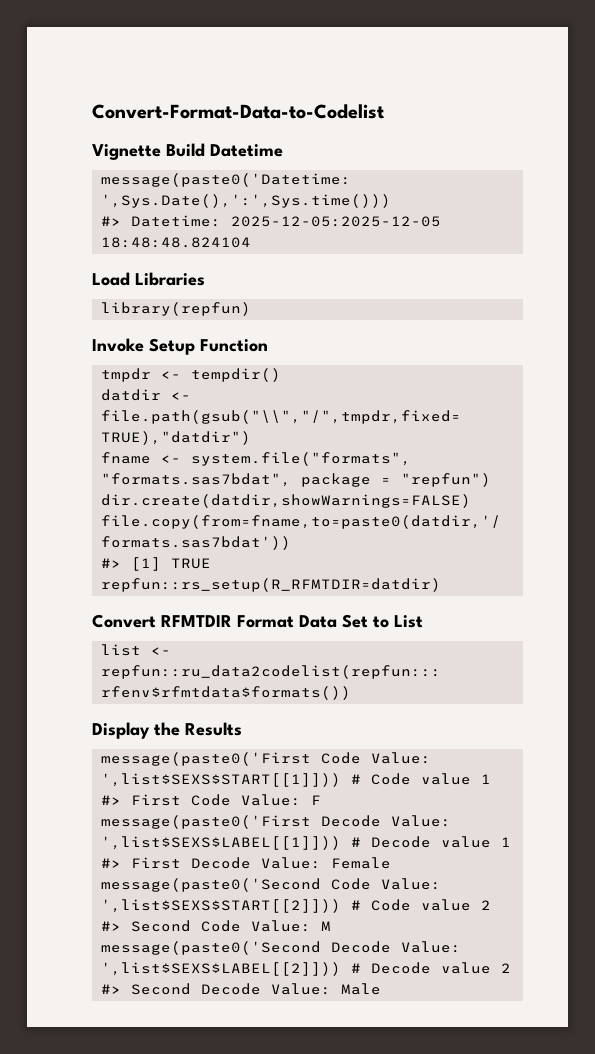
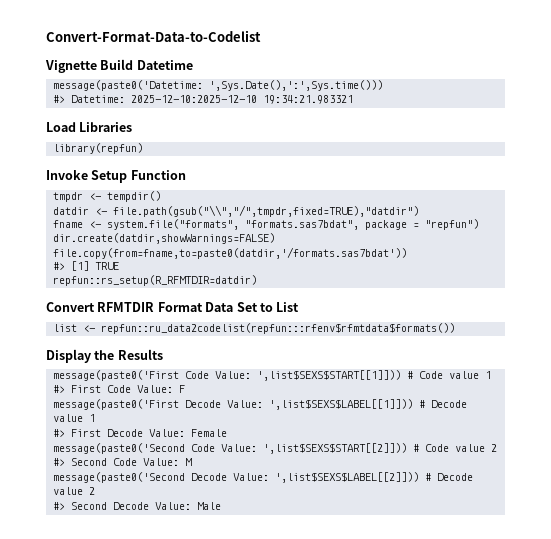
- #> Datetime: 2025-12-05:2025-12-05 18:48:48.824104
+ #> Datetime: 2025-12-10:2025-12-10 19:34:21.983321

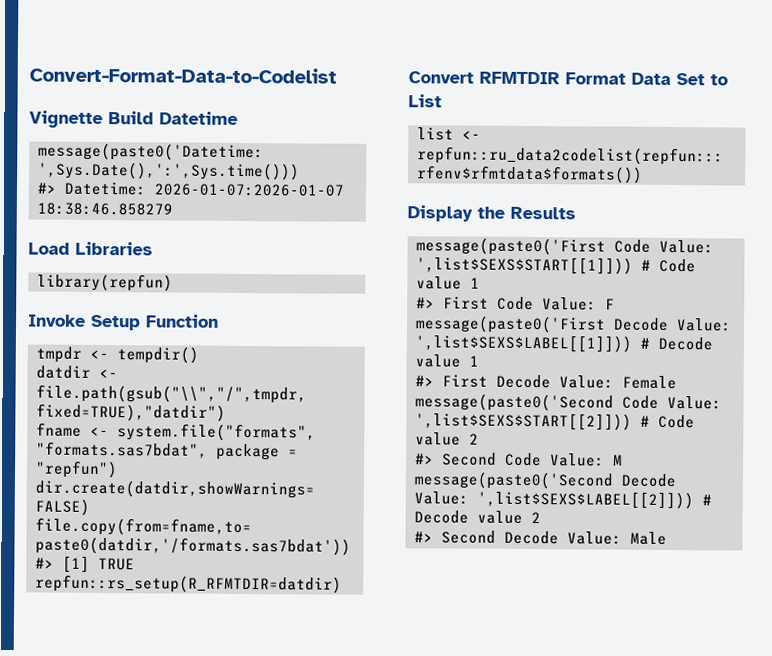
- #> Datetime: 2025-12-10:2025-12-10 19:34:21.983321
+ #> Datetime: 2026-01-07:2026-01-07 18:38:46.858279

